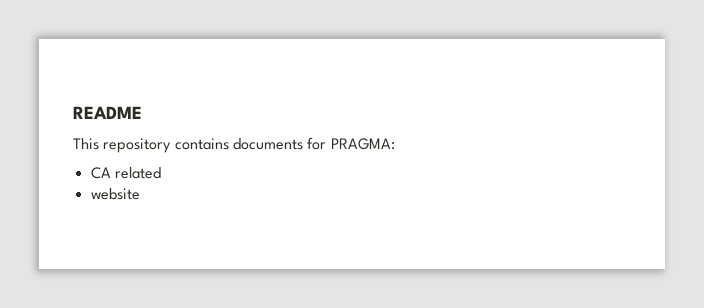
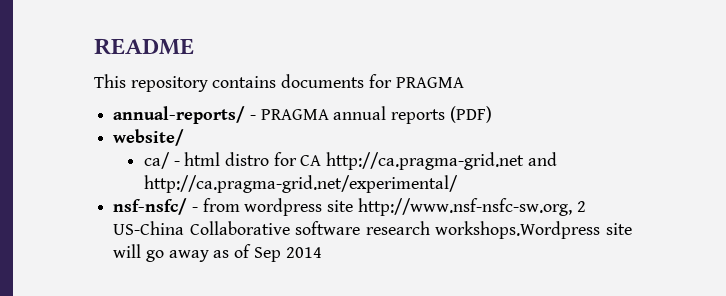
- This repository contains documents for PRAGMA:
- CA related
- website
+ This repository contains documents for PRAGMA
+ annual-reports/ - PRAGMA annual reports (PDF)
+ website/
+ ca/ - html distro for CA http://ca.pragma-grid.net and http://ca.pragma-grid.net/experimental/
+ nsf-nsfc/ - from wordpress site http://www.nsf-nsfc-sw.org, 2 US-China Collaborative software research workshops.Wordpress site will go away as of Sep 2014

